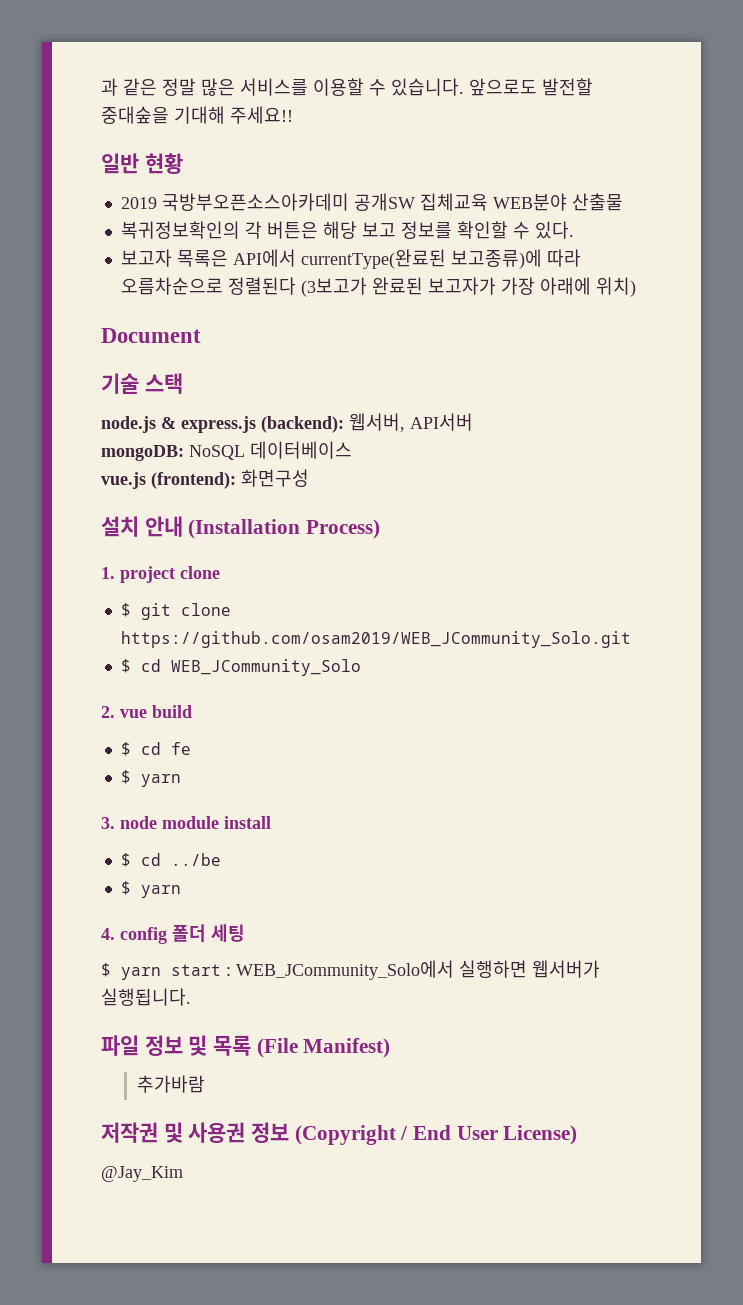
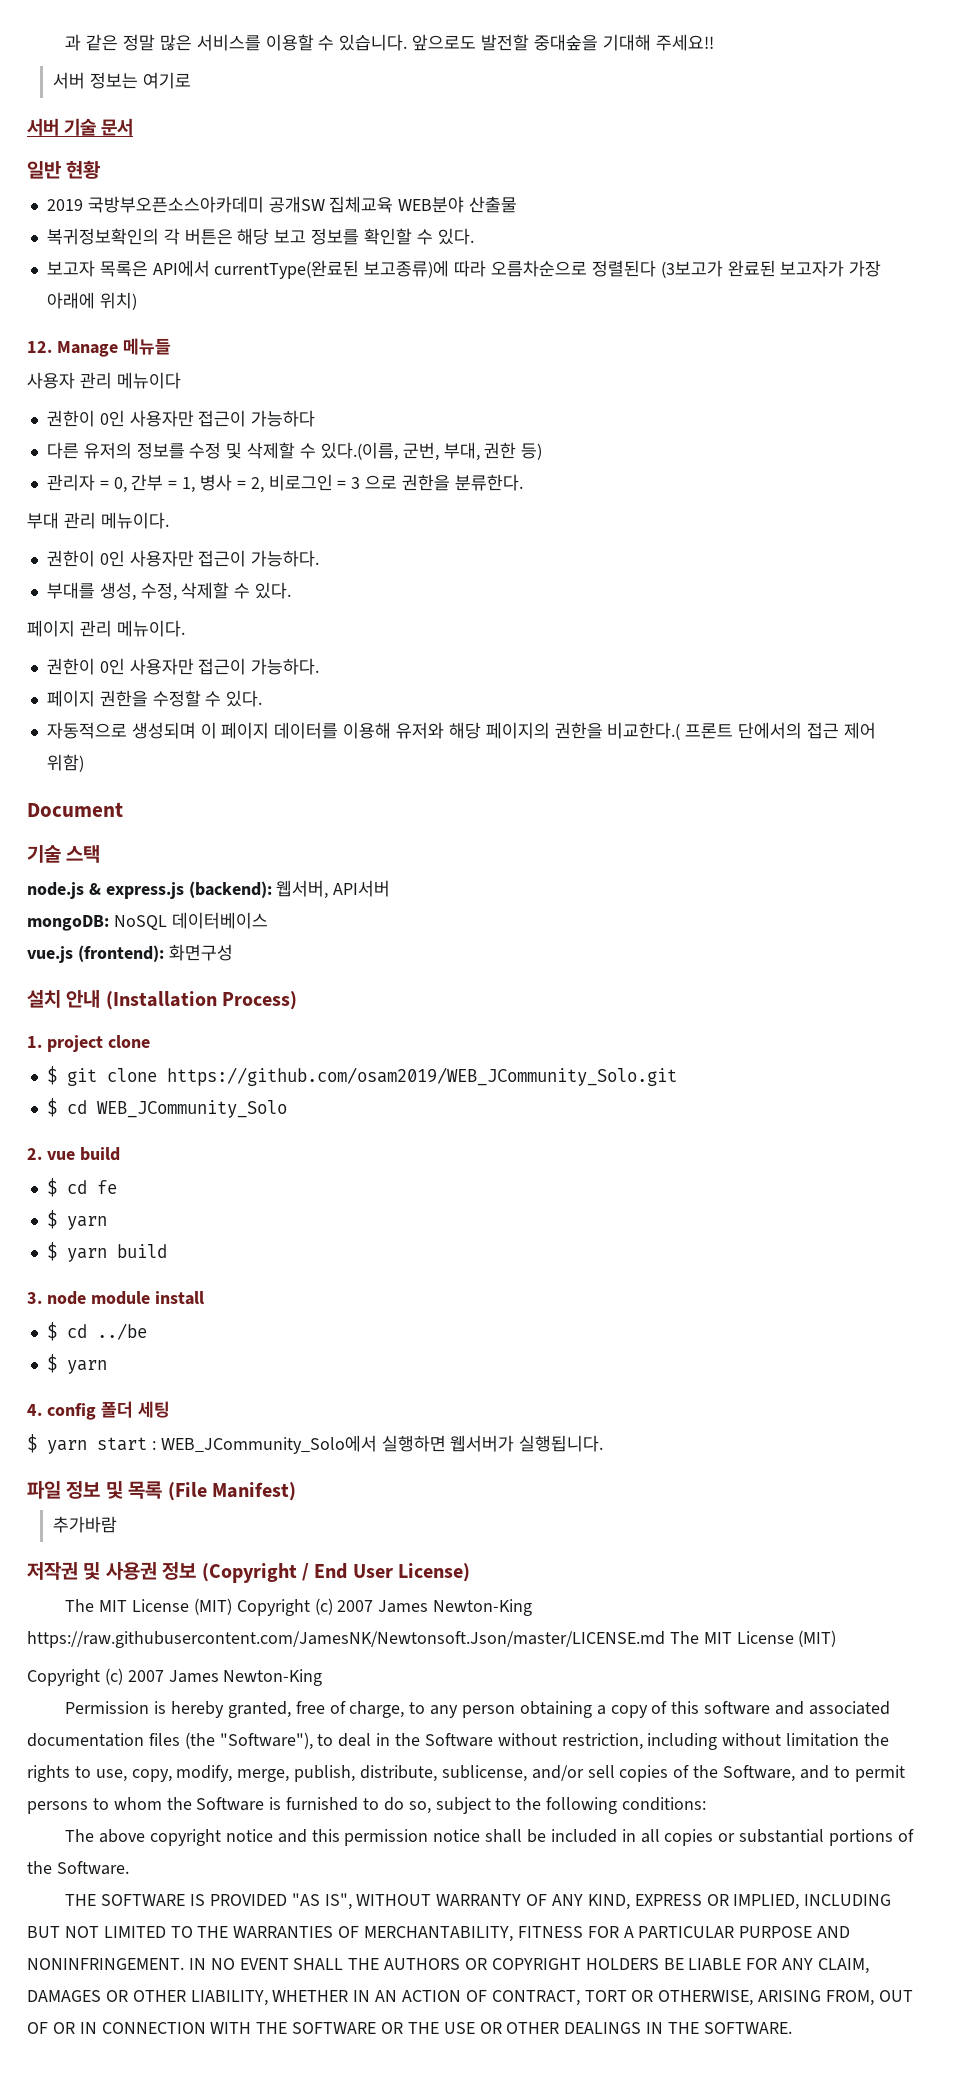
+ 서버 정보는 여기로
+ 서버 기술 문서
+ 12. Manage 메뉴들
+ 사용자 관리 메뉴이다
+ 권한이 0인 사용자만 접근이 가능하다
+ 다른 유저의 정보를 수정 및 삭제할 수 있다.(이름, 군번, 부대, 권한 등)
+ 관리자 = 0, 간부 = 1, 병사 = 2, 비로그인 = 3 으로 권한을 분류한다.
+ 부대 관리 메뉴이다.
+ 권한이 0인 사용자만 접근이 가능하다.
+ 부대를 생성, 수정, 삭제할 수 있다.
+ 페이지 관리 메뉴이다.
+ 권한이 0인 사용자만 접근이 가능하다.
+ 페이지 권한을 수정할 수 있다.
+ 자동적으로 생성되며 이 페이지 데이터를 이용해 유저와 해당 페이지의 권한을 비교한다.( 프론트 단에서의 접근 제어 위함)
+ $ yarn build
- @Jay_Kim
+ The MIT License (MIT) Copyright (c) 2007 James Newton-King https://raw.githubusercontent.com/JamesNK/Newtonsoft.Json/master/LICENSE.md The MIT License (MIT)
+ Copyright (c) 2007 James Newton-King
+ Permission is hereby granted, free of charge, to any person obtaining a copy of this software and associated documentation files (the "Software"), to deal in the Software without restriction, including without limitation the rights to use, copy, modify, merge, publish, distribute, sublicense, and/or sell copies of the Software, and to permit persons to whom the Software is furnished to do so, subject to the following conditions:
+ The above copyright notice and this permission notice shall be included in all copies or substantial portions of the Software.
+ THE SOFTWARE IS PROVIDED "AS IS", WITHOUT WARRANTY OF ANY KIND, EXPRESS OR IMPLIED, INCLUDING BUT NOT LIMITED TO THE WARRANTIES OF MERCHANTABILITY, FITNESS FOR A PARTICULAR PURPOSE AND NONINFRINGEMENT. IN NO EVENT SHALL THE AUTHORS OR COPYRIGHT HOLDERS BE LIABLE FOR ANY CLAIM, DAMAGES OR OTHER LIABILITY, WHETHER IN AN ACTION OF CONTRACT, TORT OR OTHERWISE, ARISING FROM, OUT OF OR IN CONNECTION WITH THE SOFTWARE OR THE USE OR OTHER DEALINGS IN THE SOFTWARE.

